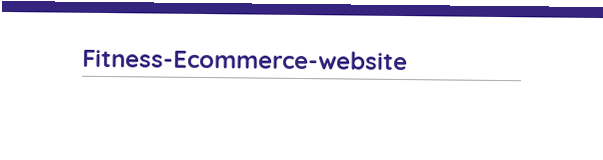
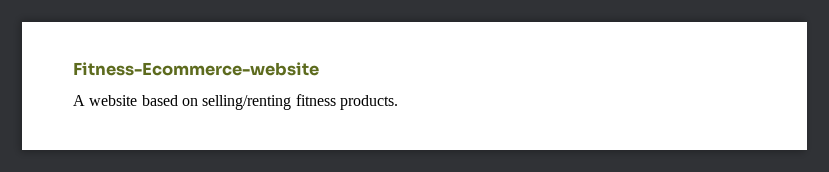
+ A website based on selling/renting fitness products.

